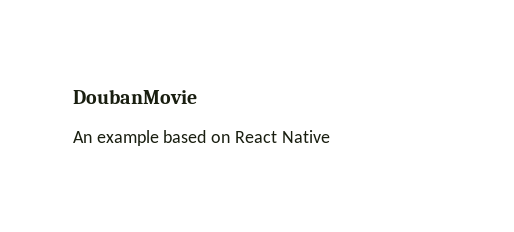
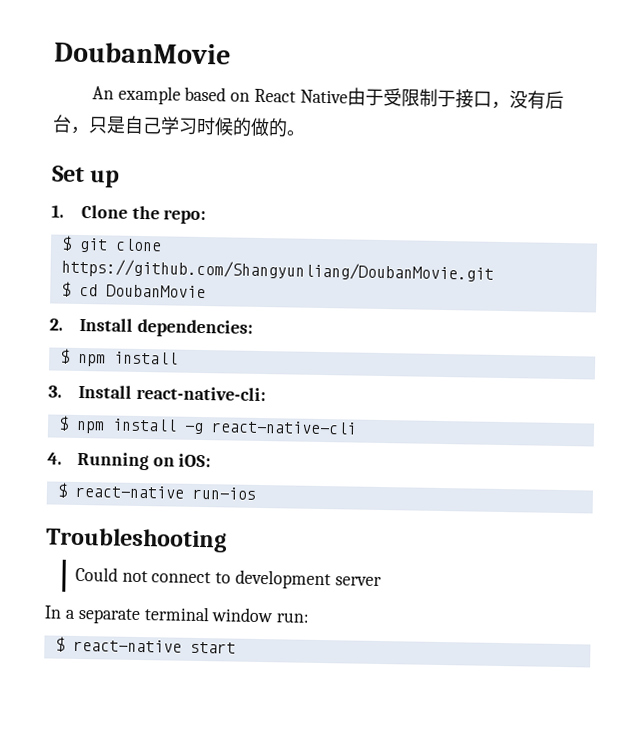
- An example based on React Native
+ An example based on React Native由于受限制于接口，没有后台，只是自己学习时候的做的。
+ Set up
+ 1. Clone the repo:
+ $ git clone https://github.com/Shangyunliang/DoubanMovie.git
+ $ cd DoubanMovie
+ 2. Install dependencies:
+ $ npm install
+ 3. Install react-native-cli:
+ $ npm install -g react-native-cli
+ 4. Running on iOS:
+ $ react-native run-ios
+ Troubleshooting
+ Could not connect to development server
+ In a separate terminal window run:
+ $ react-native start

